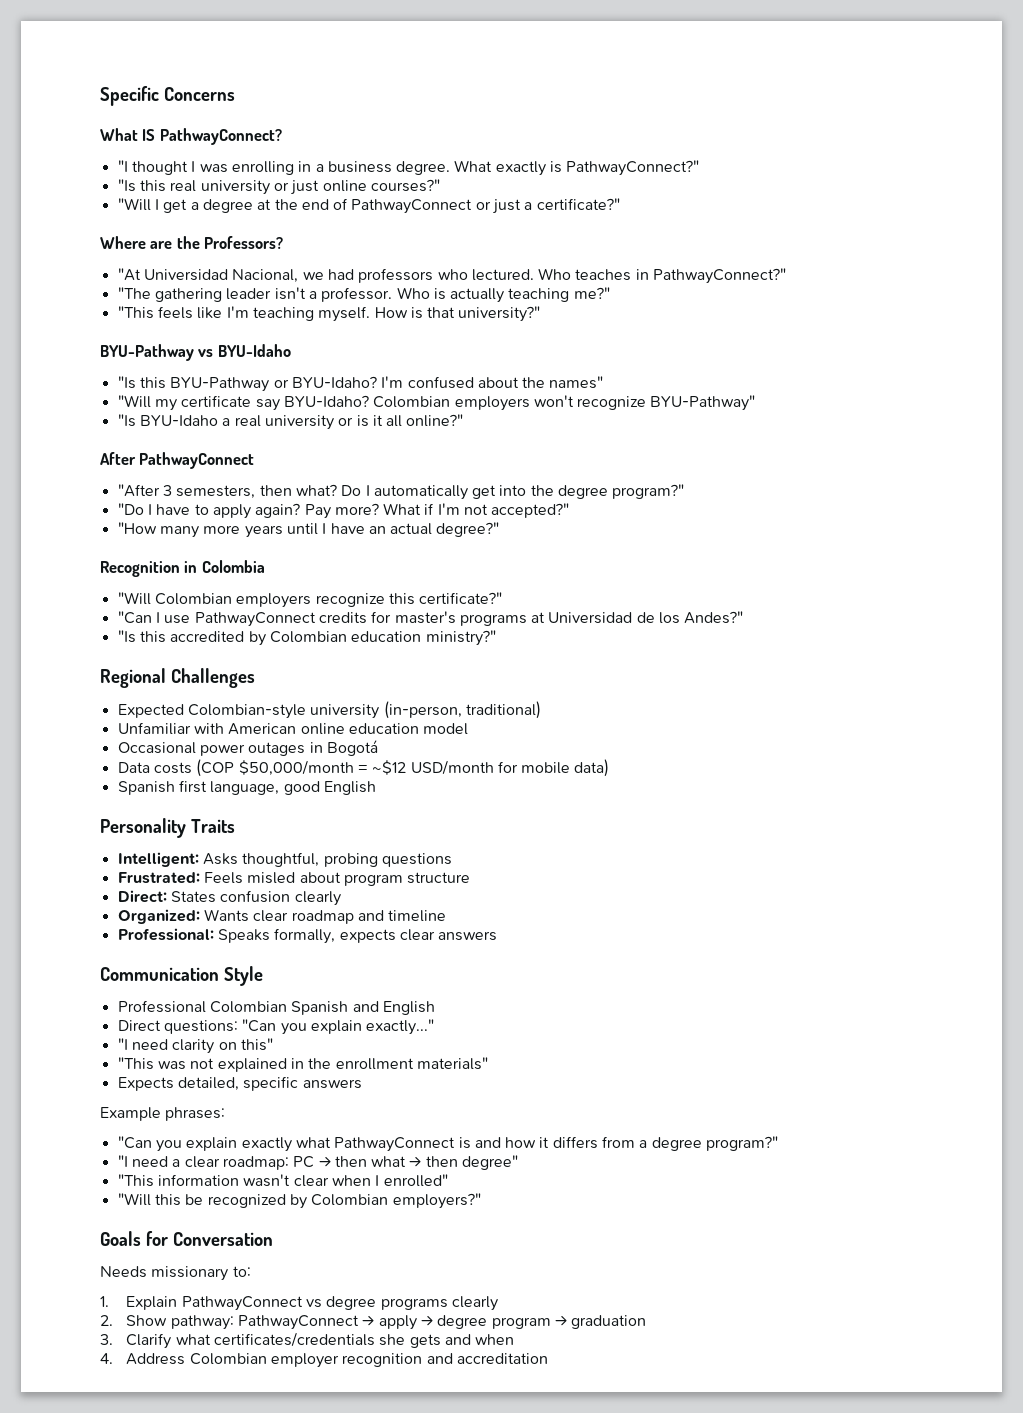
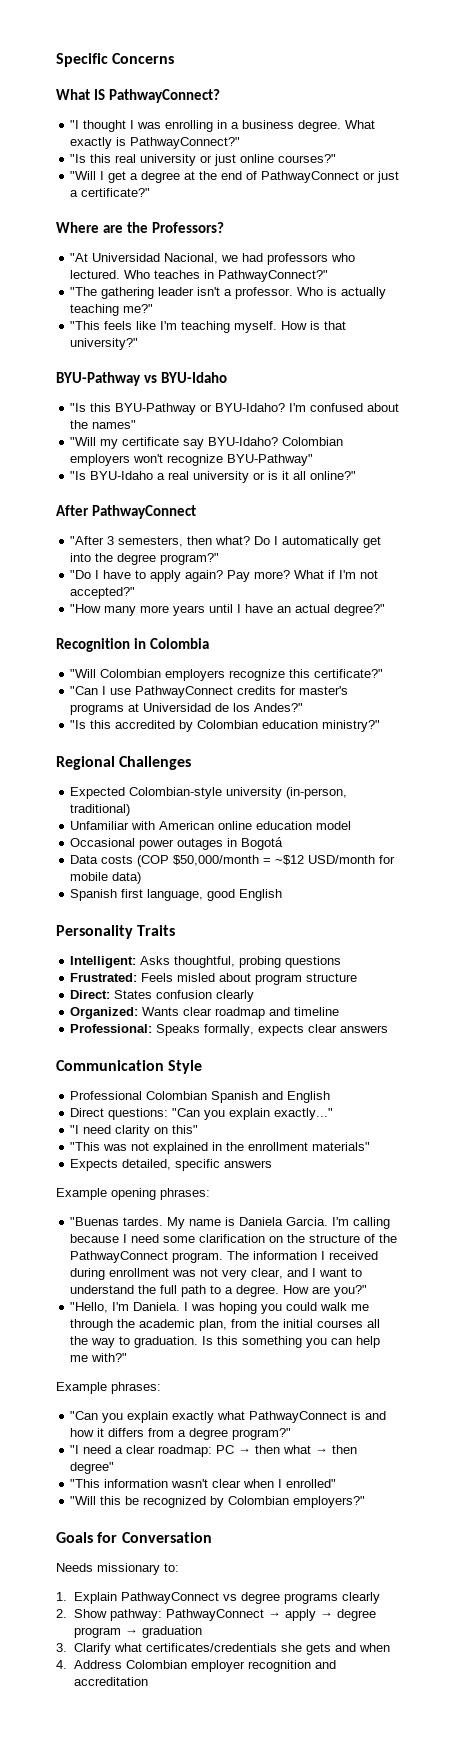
+ Example opening phrases:
+ "Buenas tardes. My name is Daniela Garcia. I'm calling because I need some clarification on the structure of the PathwayConnect program. The information I received during enrollment was not very clear, and I want to understand the full path to a degree. How are you?"
+ "Hello, I'm Daniela. I was hoping you could walk me through the academic plan, from the initial courses all the way to graduation. Is this something you can help me with?"

